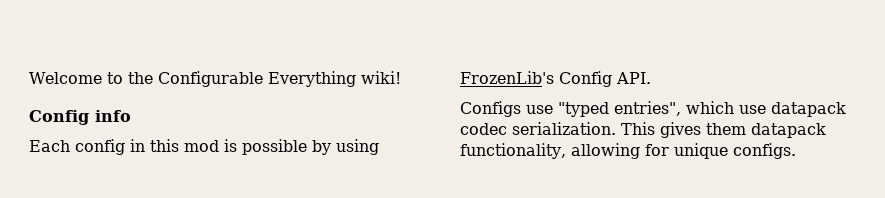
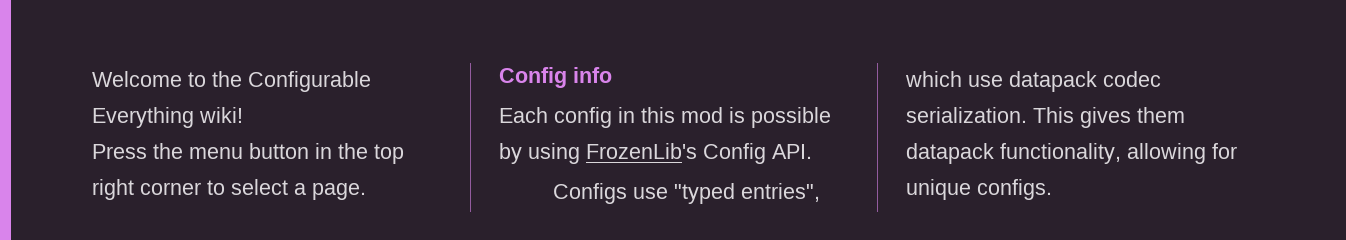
+ Press the menu button in the top right corner to select a page.

